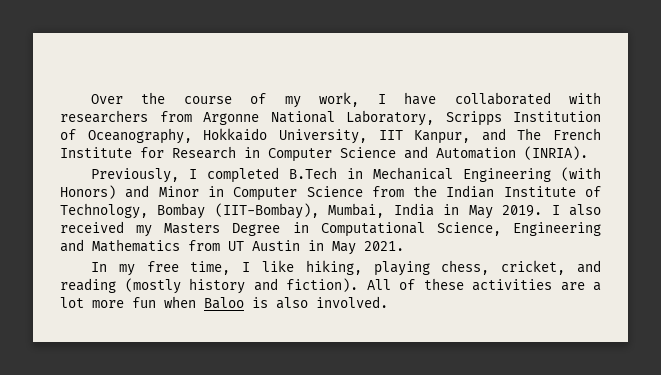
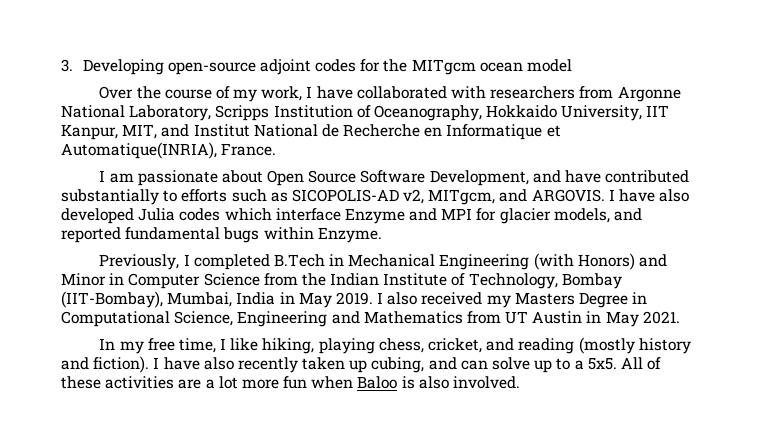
+ 3. Developing open-source adjoint codes for the MITgcm ocean model
- Over the course of my work, I have collaborated with researchers from Argonne National Laboratory, Scripps Institution of Oceanography, Hokkaido University, IIT Kanpur, and The French Institute for Research in Computer Science and Automation (INRIA).
+ Over the course of my work, I have collaborated with researchers from Argonne National Laboratory, Scripps Institution of Oceanography, Hokkaido University, IIT Kanpur, MIT, and Institut National de Recherche en Informatique et Automatique(INRIA), France.
+ I am passionate about Open Source Software Development, and have contributed substantially to efforts such as SICOPOLIS-AD v2, MITgcm, and ARGOVIS. I have also developed Julia codes which interface Enzyme and MPI for glacier models, and reported fundamental bugs within Enzyme.
+ I have also recently taken up cubing, and can solve up to a 5x5.

